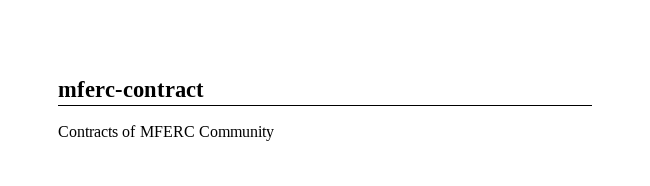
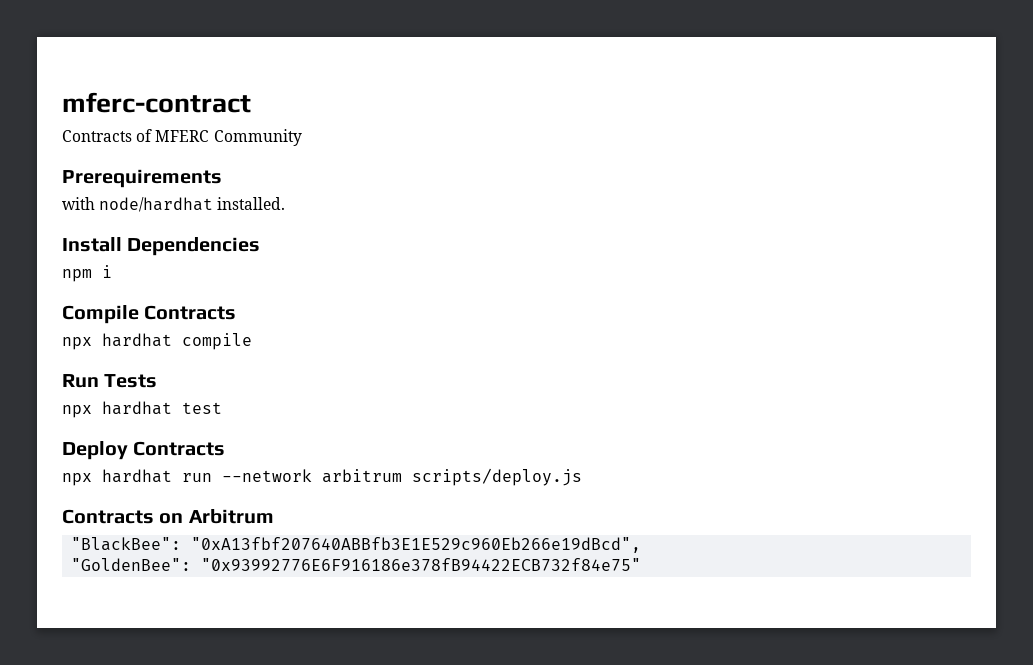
+ Prerequirements
+ with node/hardhat installed.
+ Install Dependencies
+ npm i
+ Compile Contracts
+ npx hardhat compile
+ Run Tests
+ npx hardhat test
+ Deploy Contracts
+ npx hardhat run --network arbitrum scripts/deploy.js
+ Contracts on Arbitrum
+ "BlackBee": "0xA13fbf207640ABBfb3E1E529c960Eb266e19dBcd",
+ "GoldenBee": "0x93992776E6F916186e378fB94422ECB732f84e75"

